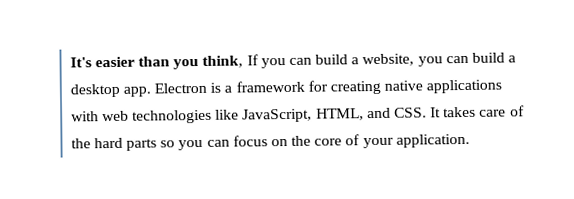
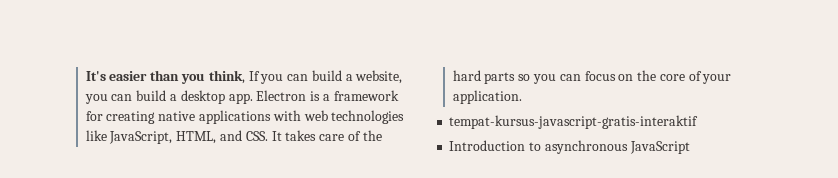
+ tempat-kursus-javascript-gratis-interaktif
+ Introduction to asynchronous JavaScript

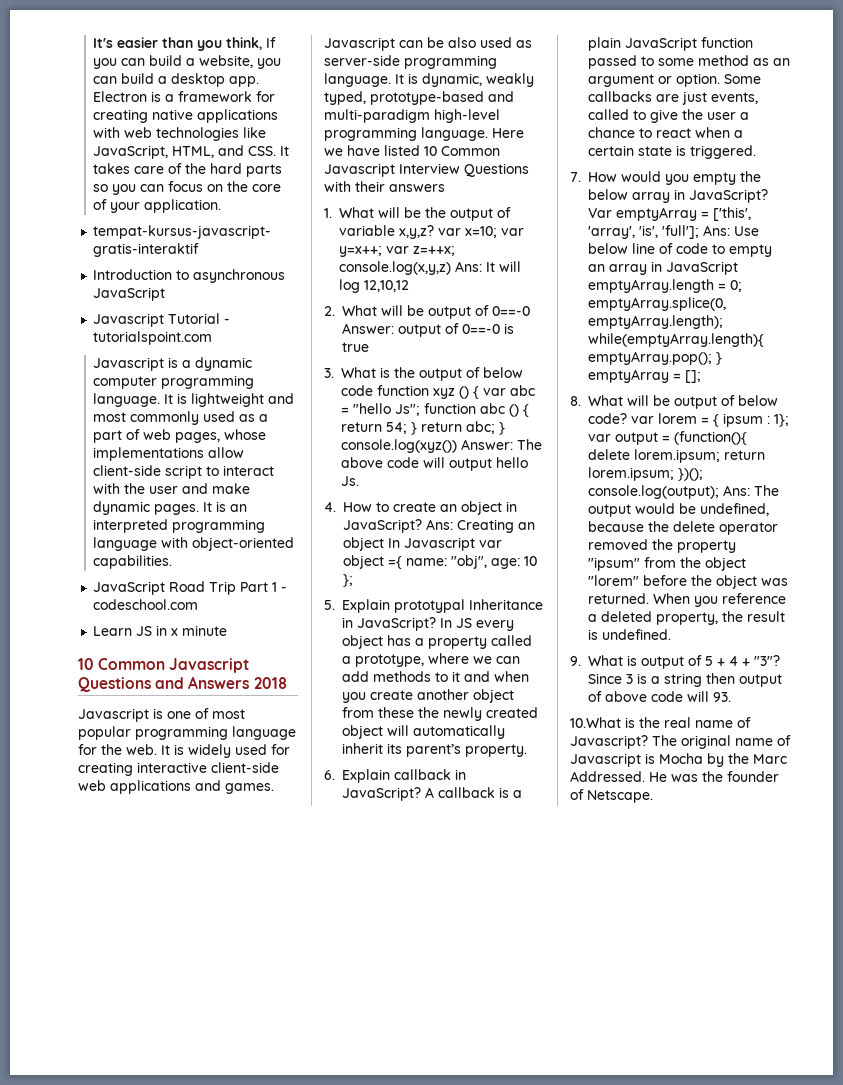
+ Javascript Tutorial - tutorialspoint.com
+ Javascript is a dynamic computer programming language. It is lightweight and most commonly used as a part of web pages, whose implementations allow client-side script to interact with the user and make dynamic pages. It is an interpreted programming language with object-oriented capabilities.
+ JavaScript Road Trip Part 1 - codeschool.com
+ Learn JS in x minute
+ 10 Common Javascript Questions and Answers 2018
+ Javascript is one of most popular programming language for the web. It is widely used for creating interactive client-side web applications and games. Javascript can be also used as server-side programming language. It is dynamic, weakly typed, prototype-based and multi-paradigm high-level programming language. Here we have listed 10 Common Javascript Interview Questions with their answers
+ 1. What will be the output of variable x,y,z? var x=10; var y=x++; var z=++x; console.log(x,y,z) Ans: It will log 12,10,12
+ 2. What will be output of 0==-0 Answer: output of 0==-0 is true
+ 3. What is the output of below code function xyz () { var abc = "hello Js"; function abc () { return 54; } return abc; } console.log(xyz()) Answer: The above code will output hello Js.
+ 4. How to create an object in JavaScript? Ans: Creating an object In Javascript var object ={ name: "obj", age: 10 };
+ 5. Explain prototypal Inheritance in JavaScript? In JS every object has a property called a prototype, where we can add methods to it and when you create another object from these the newly created object will automatically inherit its parent’s property.
+ 6. Explain callback in JavaScript? A callback is a plain JavaScript function passed to some method as an argument or option. Some callbacks are just events, called to give the user a chance to react when a certain state is triggered.
+ 7. How would you empty the below array in JavaScript? Var emptyArray = ['this', 'array', 'is', 'full']; Ans: Use below line of code to empty an array in JavaScript emptyArray.length = 0; emptyArray.splice(0, emptyArray.length); while(emptyArray.length){ emptyArray.pop(); } emptyArray = [];
+ 8. What will be output of below code? var lorem = { ipsum : 1}; var output = (function(){ delete lorem.ipsum; return lorem.ipsum; })(); console.log(output); Ans: The output would be undefined, because the delete operator removed the property "ipsum" from the object "lorem" before the object was returned. When you reference a deleted property, the result is undefined.
+ 9. What is output of 5 + 4 + "3"? Since 3 is a string then output of above code will 93.
+ 10.What is the real name of Javascript? The original name of Javascript is Mocha by the Marc Addressed. He was the founder of Netscape.

